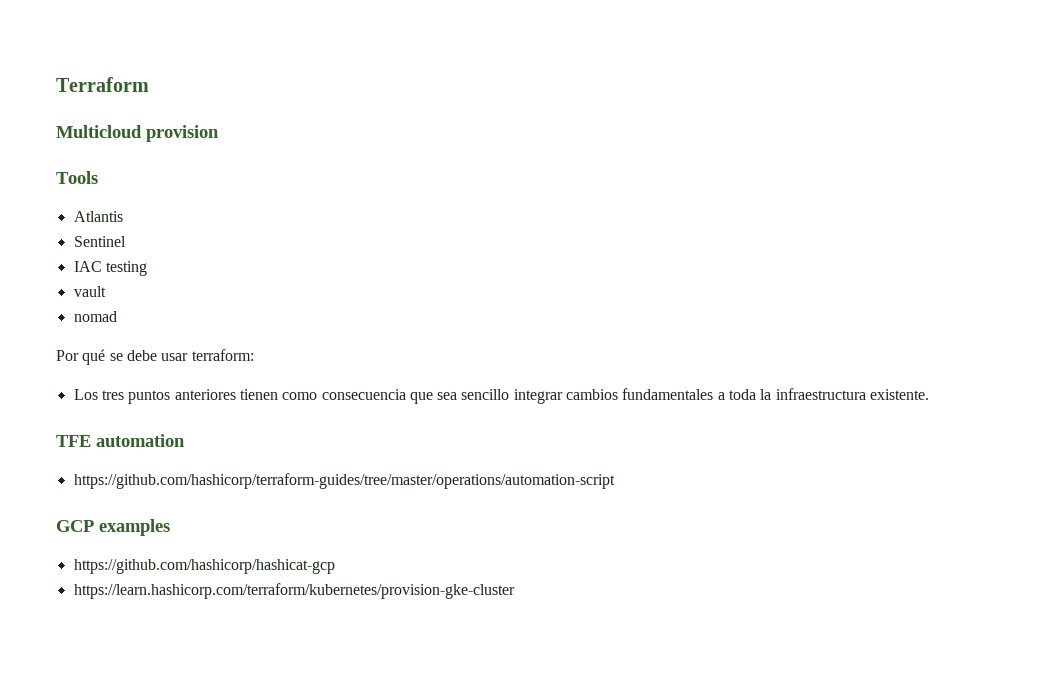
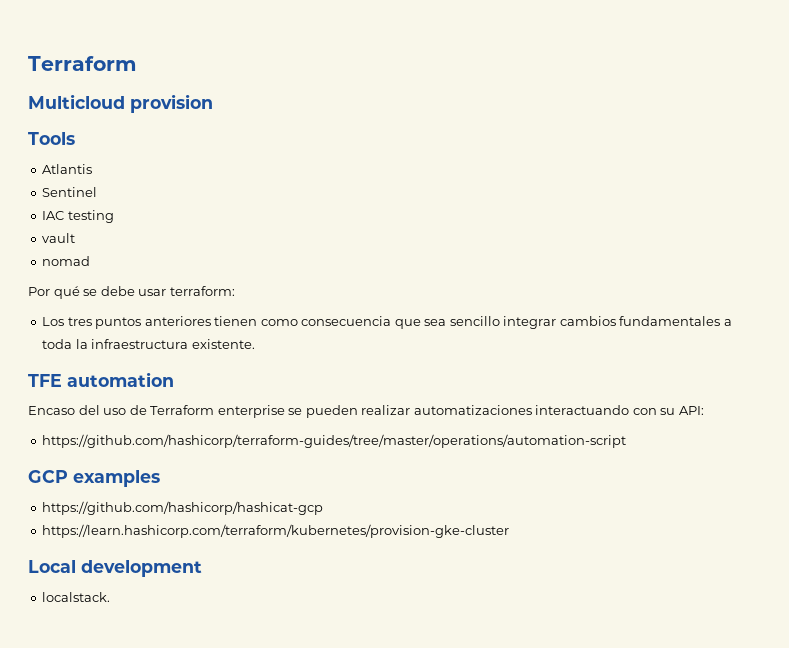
+ Encaso del uso de Terraform enterprise se pueden realizar automatizaciones interactuando con su API:
+ Local development
+ localstack.

